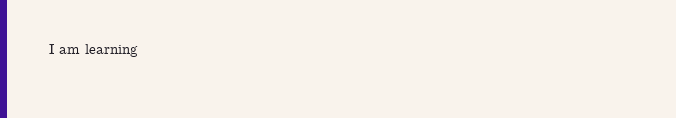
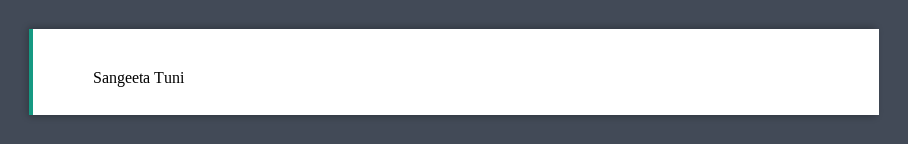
- I am learning
+ Sangeeta Tuni

